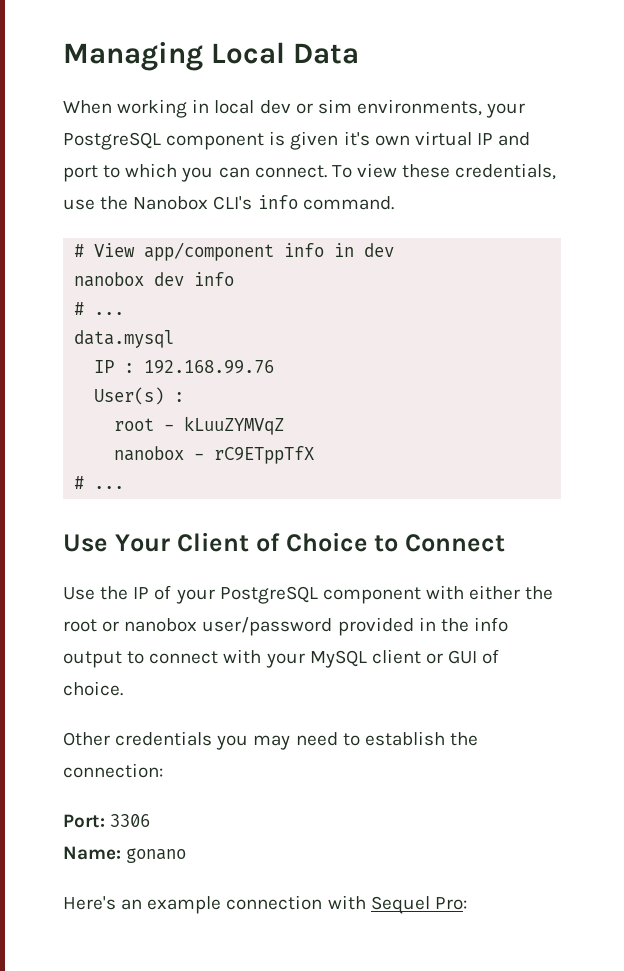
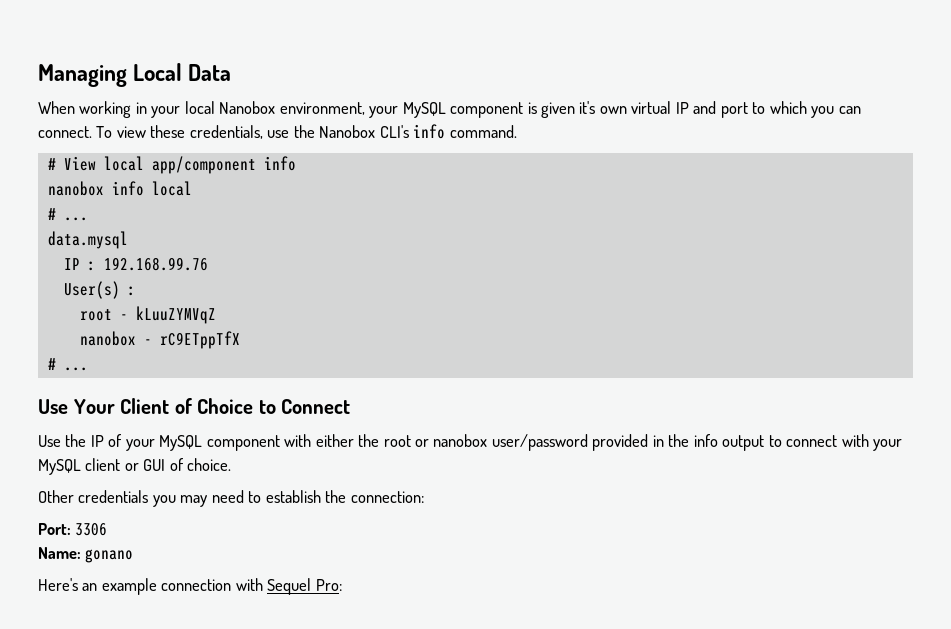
- When working in local dev or sim environments, your PostgreSQL component is given it's own virtual IP and port to which you can connect.
+ When working in your local Nanobox environment, your MySQL component is given it's own virtual IP and port to which you can connect.
- # View app/component info in dev
- nanobox dev info
+ # View local app/component info
+ nanobox info local
- Use the IP of your PostgreSQL component with either the root or nanobox user/password provided in the info output to connect with your MySQL client or GUI of choice.
+ Use the IP of your MySQL component with either the root or nanobox user/password provided in the info output to connect with your MySQL client or GUI of choice.

